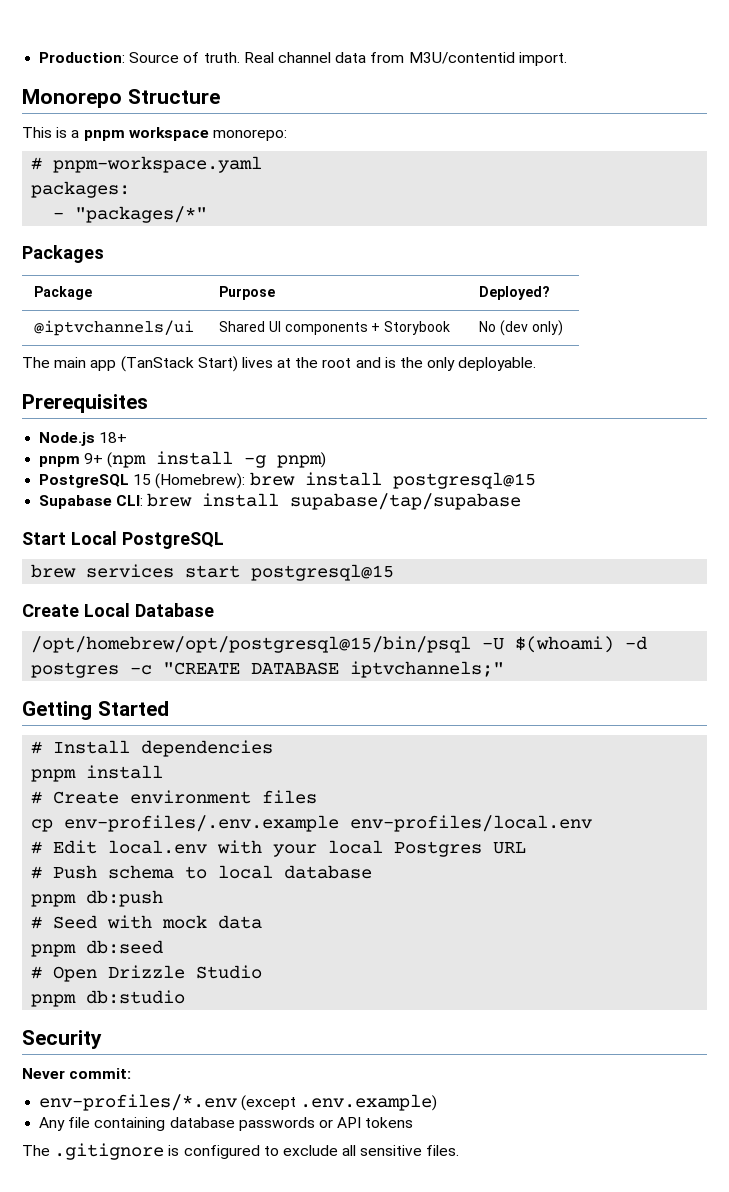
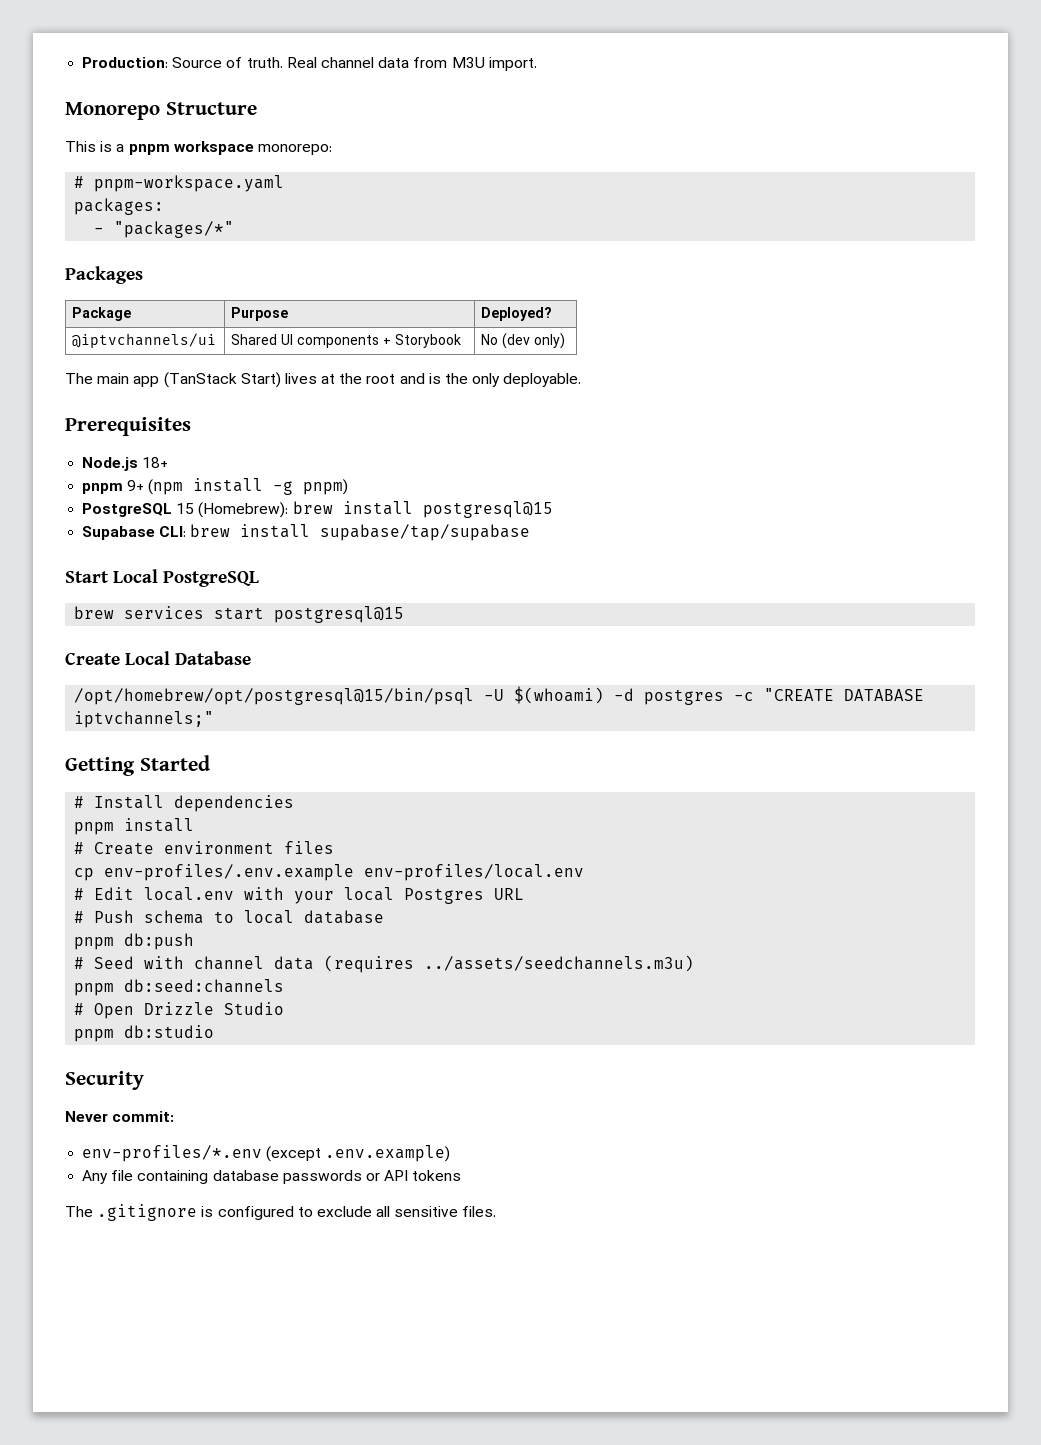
- Real channel data from M3U/contentid import.
+ Real channel data from M3U import.
- # Seed with mock data
- pnpm db:seed
+ # Seed with channel data (requires ../assets/seedchannels.m3u)
+ pnpm db:seed:channels

